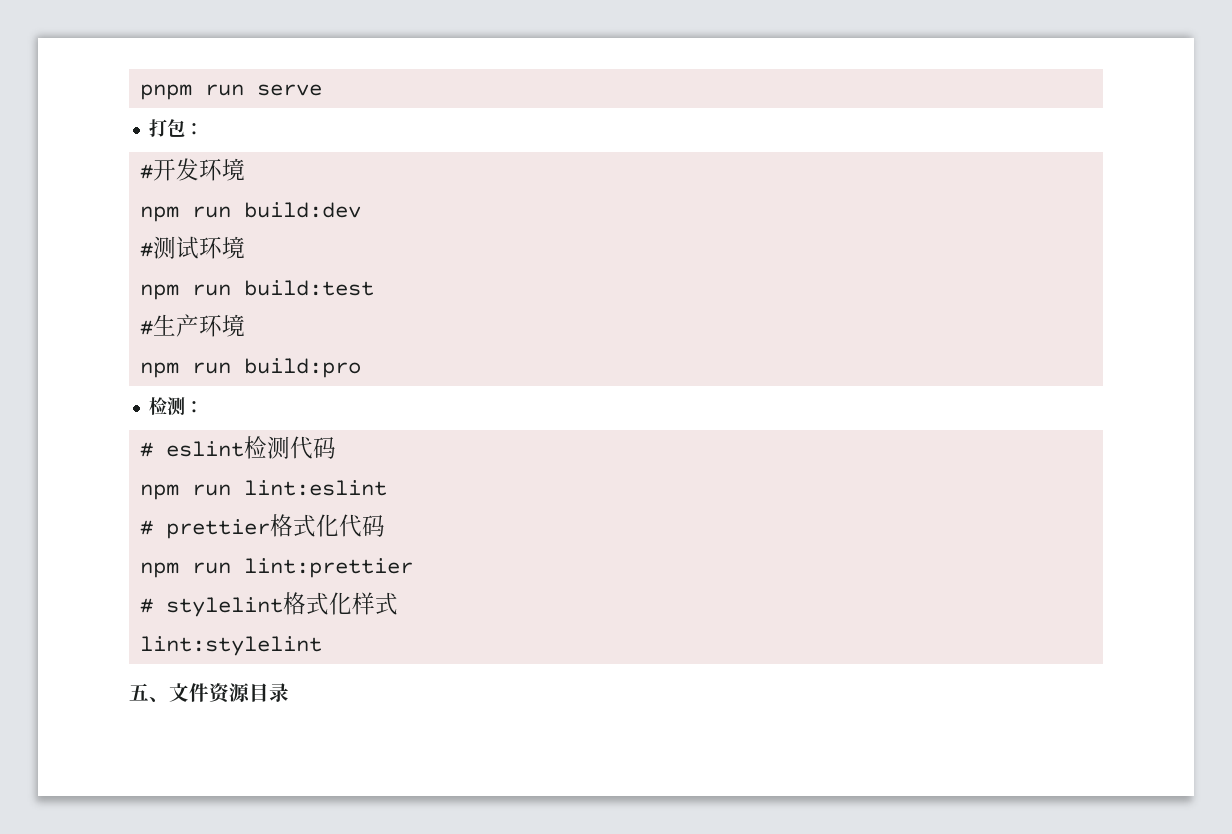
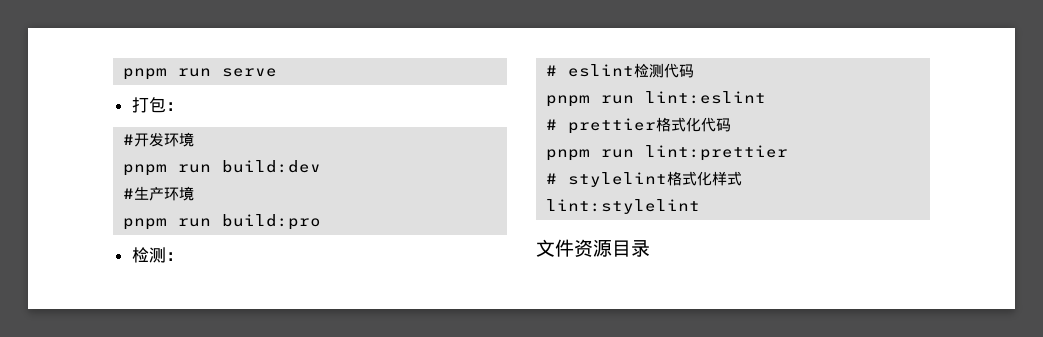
- npm run build:dev
+ pnpm run build:dev
- #测试环境
- npm run build:test
- npm run build:pro
+ pnpm run build:pro
- npm run lint:eslint
+ pnpm run lint:eslint
- npm run lint:prettier
+ pnpm run lint:prettier
- 五、文件资源目录
+ 文件资源目录

